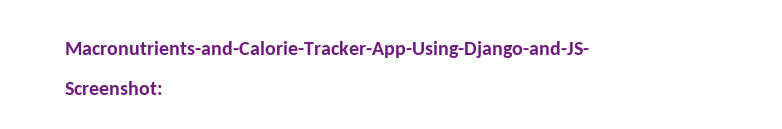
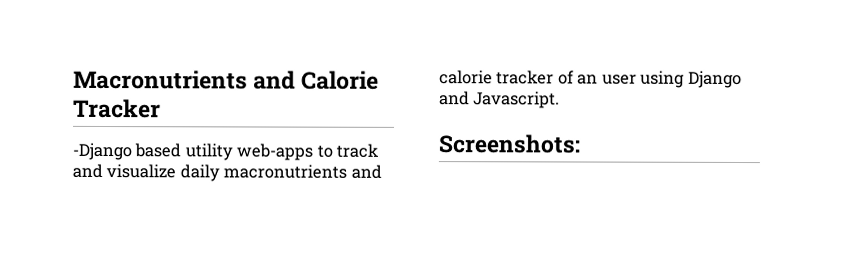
- Macronutrients-and-Calorie-Tracker-App-Using-Django-and-JS-
- Screenshot:
+ Macronutrients and Calorie Tracker
+ -Django based utility web-apps to track and visualize daily macronutrients and calorie tracker of an user using Django and Javascript.
+ Screenshots:

